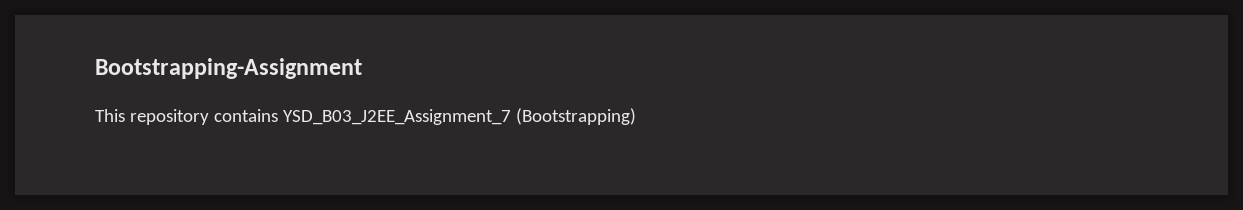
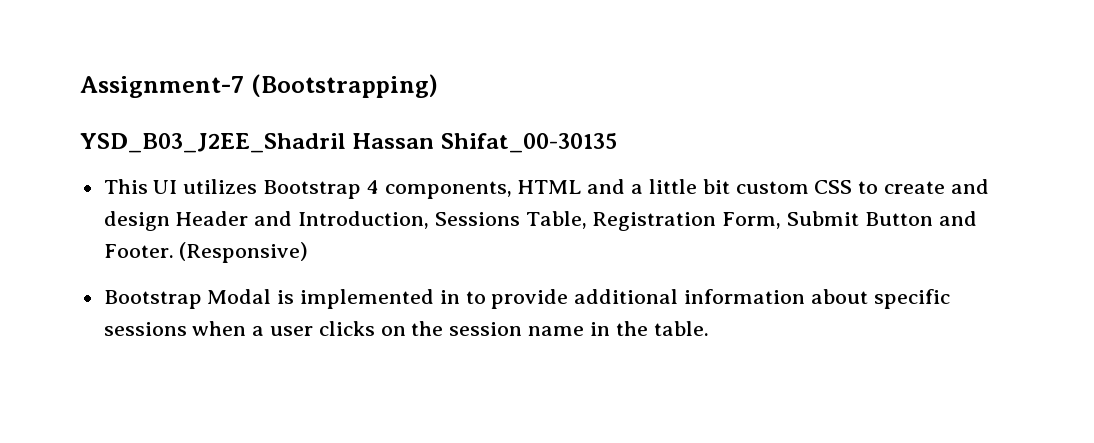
- Bootstrapping-Assignment
- This repository contains YSD_B03_J2EE_Assignment_7 (Bootstrapping)
+ Assignment-7 (Bootstrapping)
+ YSD_B03_J2EE_Shadril Hassan Shifat_00-30135
+ This UI utilizes Bootstrap 4 components, HTML and a little bit custom CSS to create and design Header and Introduction, Sessions Table, Registration Form, Submit Button and Footer. (Responsive)
+ Bootstrap Modal is implemented in to provide additional information about specific sessions when a user clicks on the session name in the table.

